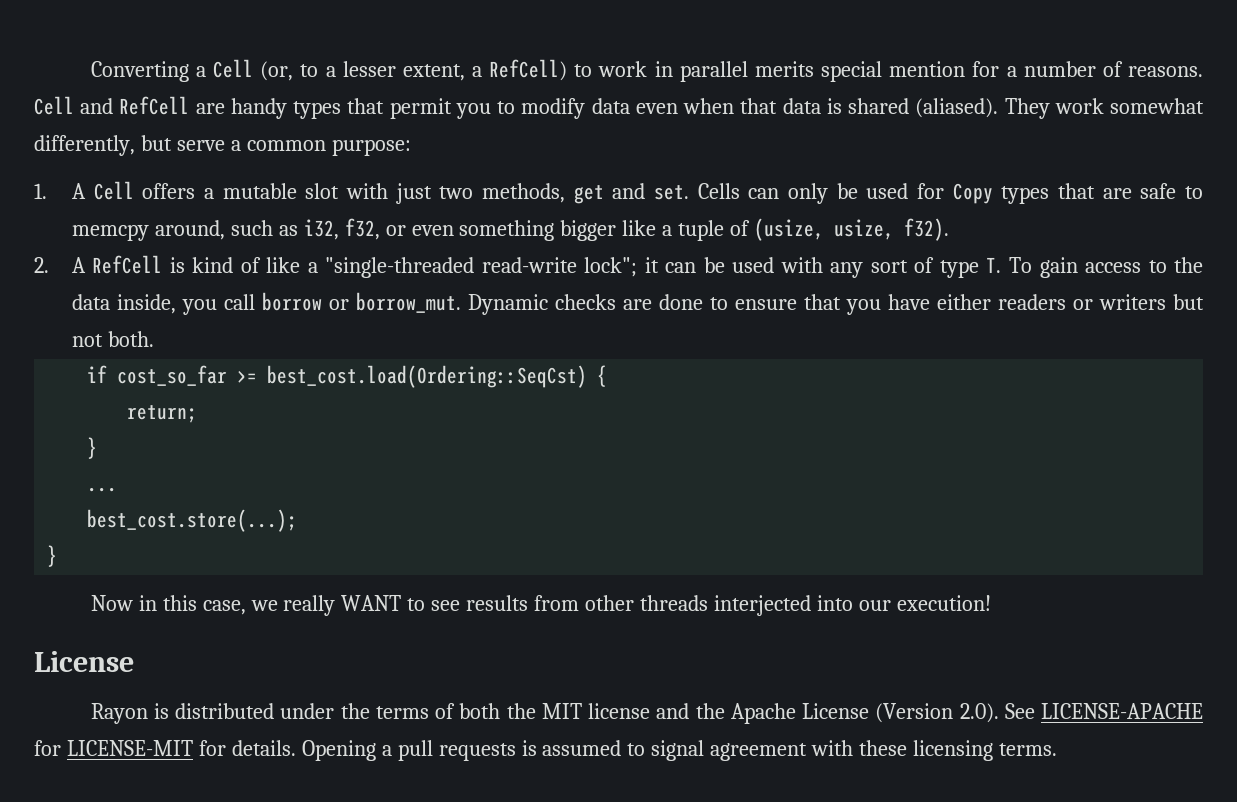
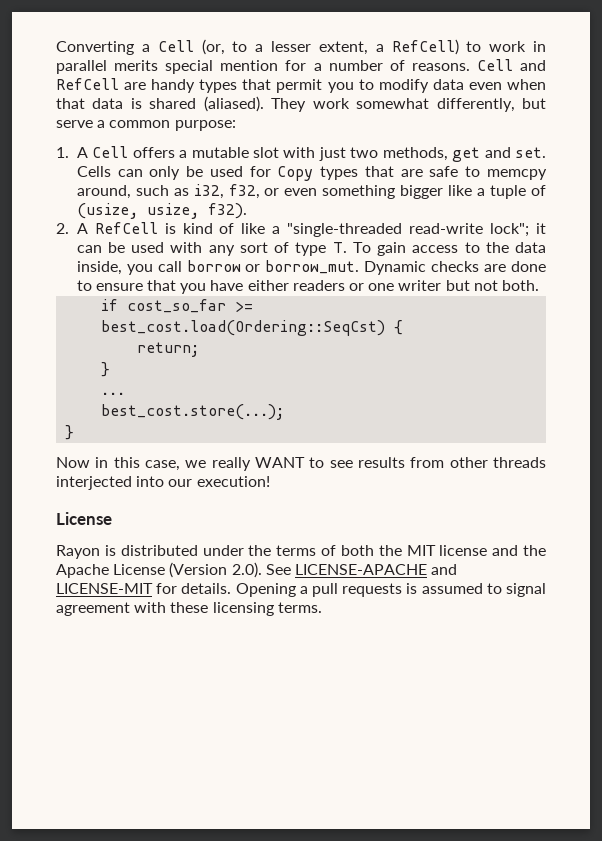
- Dynamic checks are done to ensure that you have either readers or writers but not both.
+ Dynamic checks are done to ensure that you have either readers or one writer but not both.
- Rayon is distributed under the terms of both the MIT license and the Apache License (Version 2.0). See LICENSE-APACHE for LICENSE-MIT for details.
+ Rayon is distributed under the terms of both the MIT license and the Apache License (Version 2.0). See LICENSE-APACHE and LICENSE-MIT for details.

